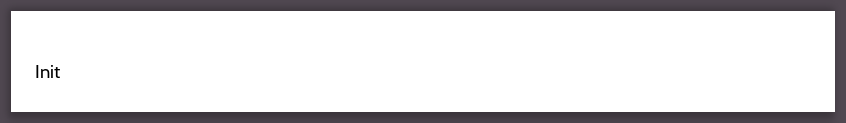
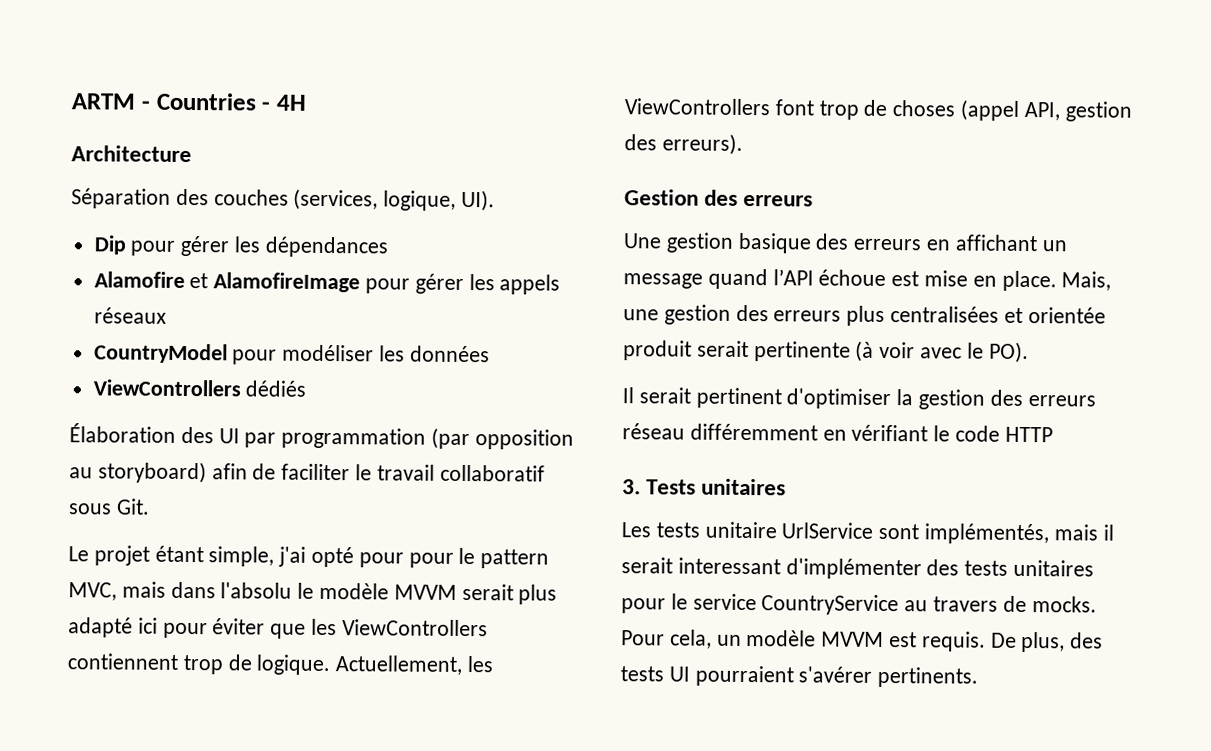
- Init
+ ARTM - Countries - 4H
+ Architecture
+ Séparation des couches (services, logique, UI).
+ Dip pour gérer les dépendances
+ Alamofire et AlamofireImage pour gérer les appels réseaux
+ CountryModel pour modéliser les données
+ ViewControllers dédiés
+ Élaboration des UI par programmation (par opposition au storyboard) afin de faciliter le travail collaboratif sous Git.
+ Le projet étant simple, j'ai opté pour pour le pattern MVC, mais dans l'absolu le modèle MVVM serait plus adapté ici pour éviter que les ViewControllers contiennent trop de logique. Actuellement, les ViewControllers font trop de choses (appel API, gestion des erreurs).
+ Gestion des erreurs
+ Une gestion basique des erreurs en affichant un message quand l’API échoue est mise en place. Mais, une gestion des erreurs plus centralisées et orientée produit serait pertinente (à voir avec le PO).
+ Il serait pertinent d'optimiser la gestion des erreurs réseau différemment en vérifiant le code HTTP
+ 3. Tests unitaires
+ Les tests unitaire UrlService sont implémentés, mais il serait interessant d'implémenter des tests unitaires pour le service CountryService au travers de mocks. Pour cela, un modèle MVVM est requis. De plus, des tests UI pourraient s'avérer pertinents.

